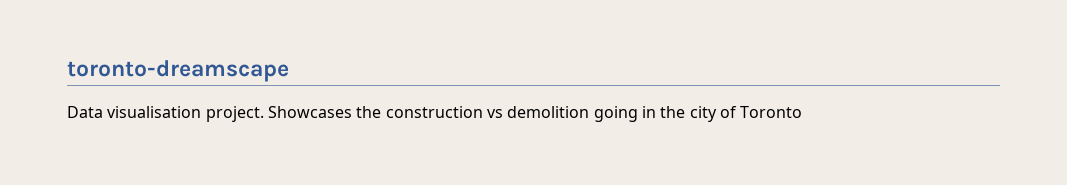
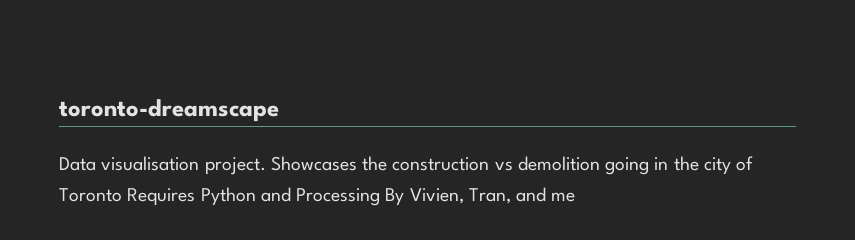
- Showcases the construction vs demolition going in the city of Toronto
+ Showcases the construction vs demolition going in the city of Toronto Requires Python and Processing By Vivien, Tran, and me

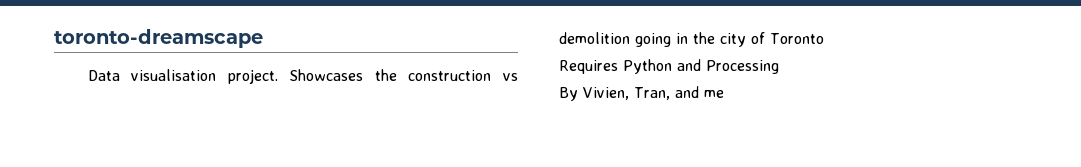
- Showcases the construction vs demolition going in the city of Toronto Requires Python and Processing By Vivien, Tran, and me
+ Showcases the construction vs demolition going in the city of Toronto
+ Requires Python and Processing
+ By Vivien, Tran, and me

